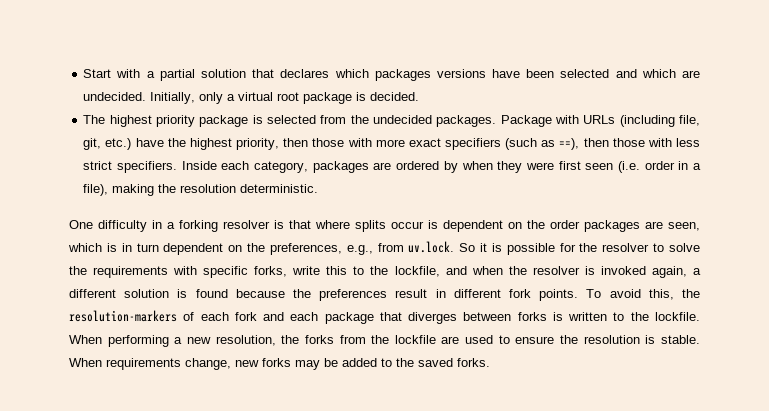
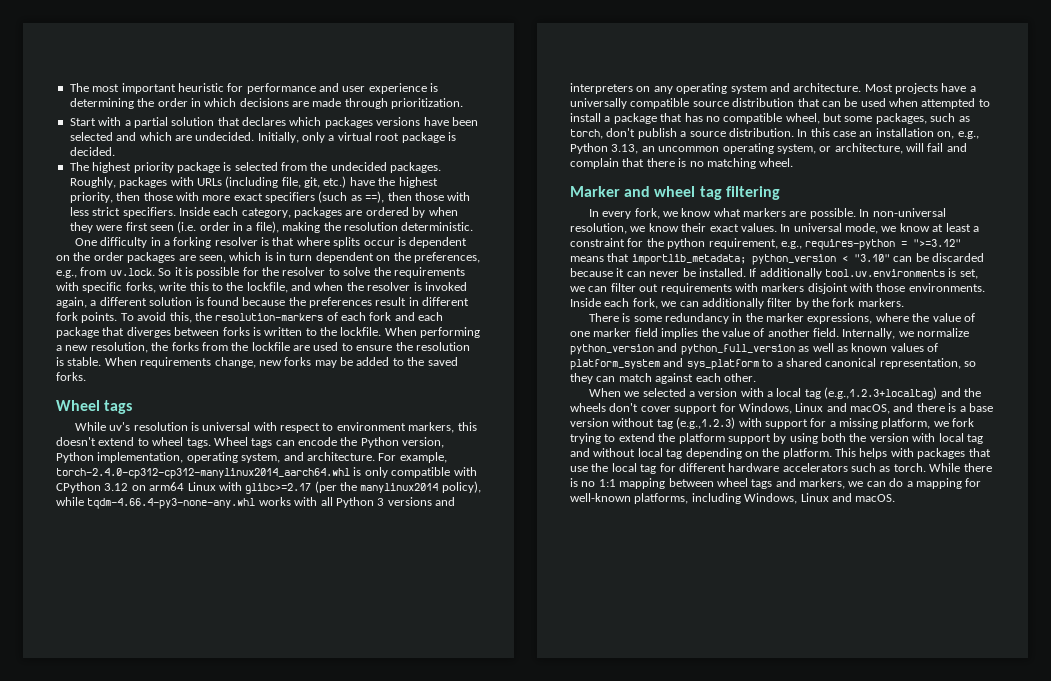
+ The most important heuristic for performance and user experience is determining the order in which decisions are made through prioritization.
- Package with URLs (including file, git, etc.) have the highest priority, then those with more exact specifiers (such as ==), then those with less strict specifiers.
+ Roughly, packages with URLs (including file, git, etc.) have the highest priority, then those with more exact specifiers (such as ==), then those with less strict specifiers.
  When requirements change, new forks may be added to the saved forks.
+ Wheel tags
+ While uv's resolution is universal with respect to environment markers, this doesn't extend to wheel tags. Wheel tags can encode the Python version, Python implementation, operating system, and architecture. For example, torch-2.4.0-cp312-cp312-manylinux2014_aarch64.whl is only compatible with CPython 3.12 on arm64 Linux with glibc>=2.17 (per the manylinux2014 policy), while tqdm-4.66.4-py3-none-any.whl works with all Python 3 versions and interpreters on any operating system and architecture. Most projects have a universally compatible source distribution that can be used when attempted to install a package that has no compatible wheel, but some packages, such as torch, don't publish a source distribution. In this case an installation on, e.g., Python 3.13, an uncommon operating system, or architecture, will fail and complain that there is no matching wheel.
+ Marker and wheel tag filtering
+ In every fork, we know what markers are possible. In non-universal resolution, we know their exact values. In universal mode, we know at least a constraint for the python requirement, e.g., requires-python = ">=3.12" means that importlib_metadata; python_version < "3.10" can be discarded because it can never be installed. If additionally tool.uv.environments is set, we can filter out requirements with markers disjoint with those environments. Inside each fork, we can additionally filter by the fork markers.
+ There is some redundancy in the marker expressions, where the value of one marker field implies the value of another field. Internally, we normalize python_version and python_full_version as well as known values of platform_system and sys_platform to a shared canonical representation, so they can match against each other.
+ When we selected a version with a local tag (e.g.,1.2.3+localtag) and the wheels don't cover support for Windows, Linux and macOS, and there is a base version without tag (e.g.,1.2.3) with support for a missing platform, we fork trying to extend the platform support by using both the version with local tag and without local tag depending on the platform. This helps with packages that use the local tag for different hardware accelerators such as torch. While there is no 1:1 mapping between wheel tags and markers, we can do a mapping for well-known platforms, including Windows, Linux and macOS.

